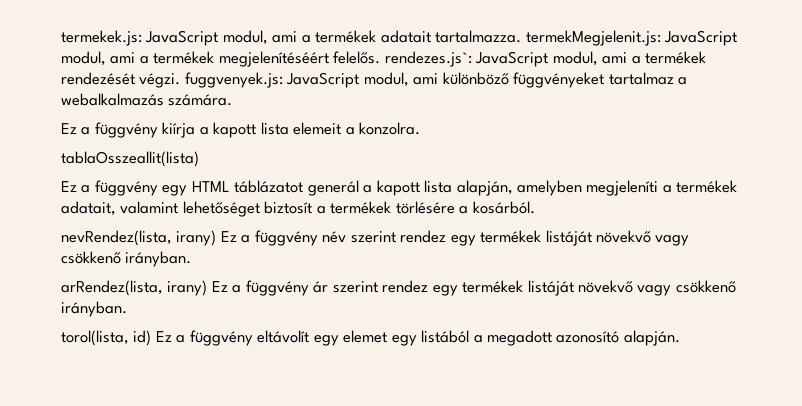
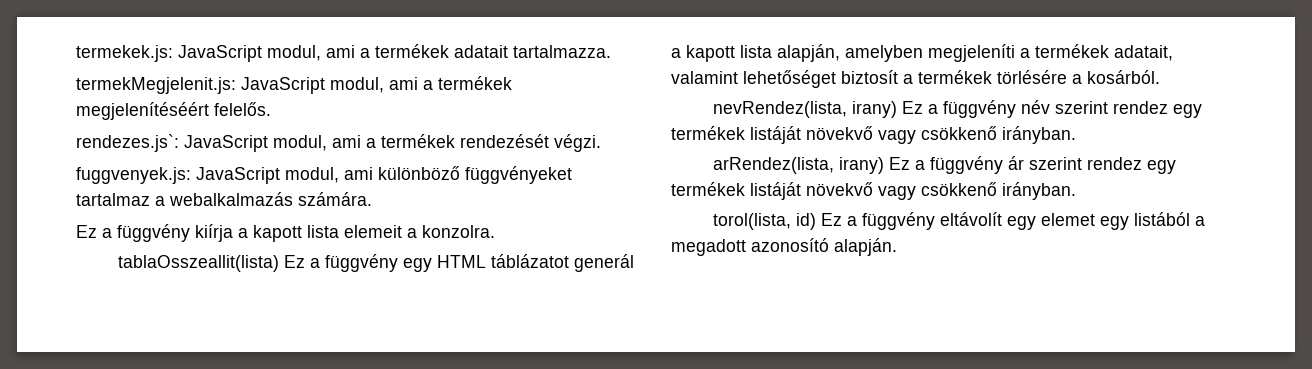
- termekek.js: JavaScript modul, ami a termékek adatait tartalmazza. termekMegjelenit.js: JavaScript modul, ami a termékek megjelenítéséért felelős. rendezes.js`: JavaScript modul, ami a termékek rendezését végzi. fuggvenyek.js: JavaScript modul, ami különböző függvényeket tartalmaz a webalkalmazás számára.
+ termekek.js: JavaScript modul, ami a termékek adatait tartalmazza.
+ termekMegjelenit.js: JavaScript modul, ami a termékek megjelenítéséért felelős.
+ rendezes.js`: JavaScript modul, ami a termékek rendezését végzi.
+ fuggvenyek.js: JavaScript modul, ami különböző függvényeket tartalmaz a webalkalmazás számára.
- tablaOsszeallit(lista)
- Ez a függvény egy HTML táblázatot generál a kapott lista alapján, amelyben megjeleníti a termékek adatait, valamint lehetőséget biztosít a termékek törlésére a kosárból.
+ tablaOsszeallit(lista) Ez a függvény egy HTML táblázatot generál a kapott lista alapján, amelyben megjeleníti a termékek adatait, valamint lehetőséget biztosít a termékek törlésére a kosárból.

